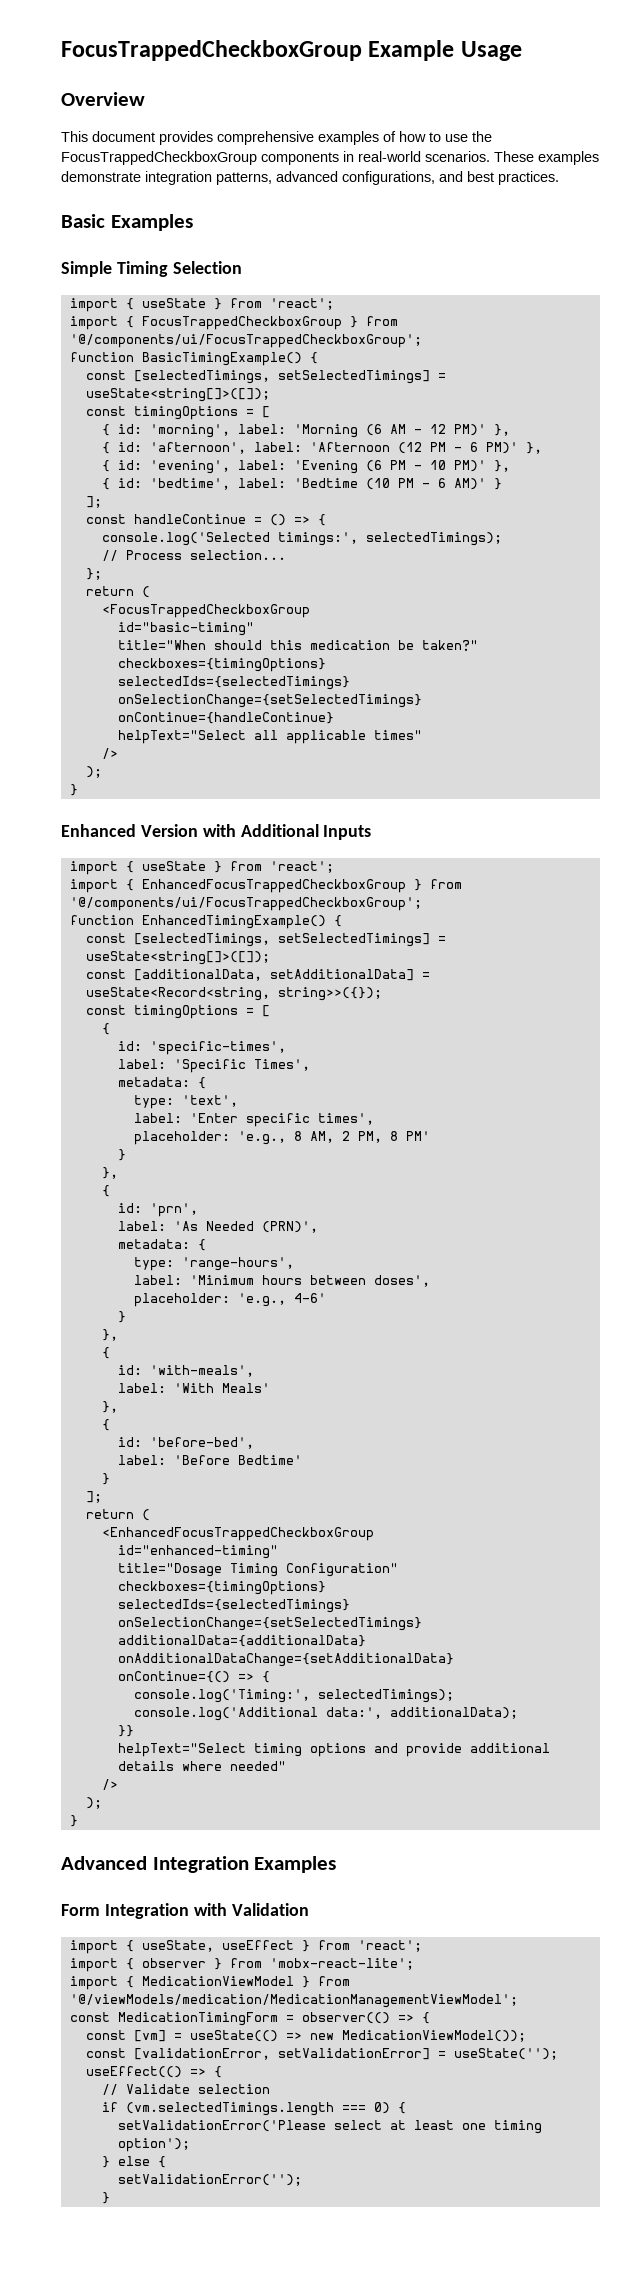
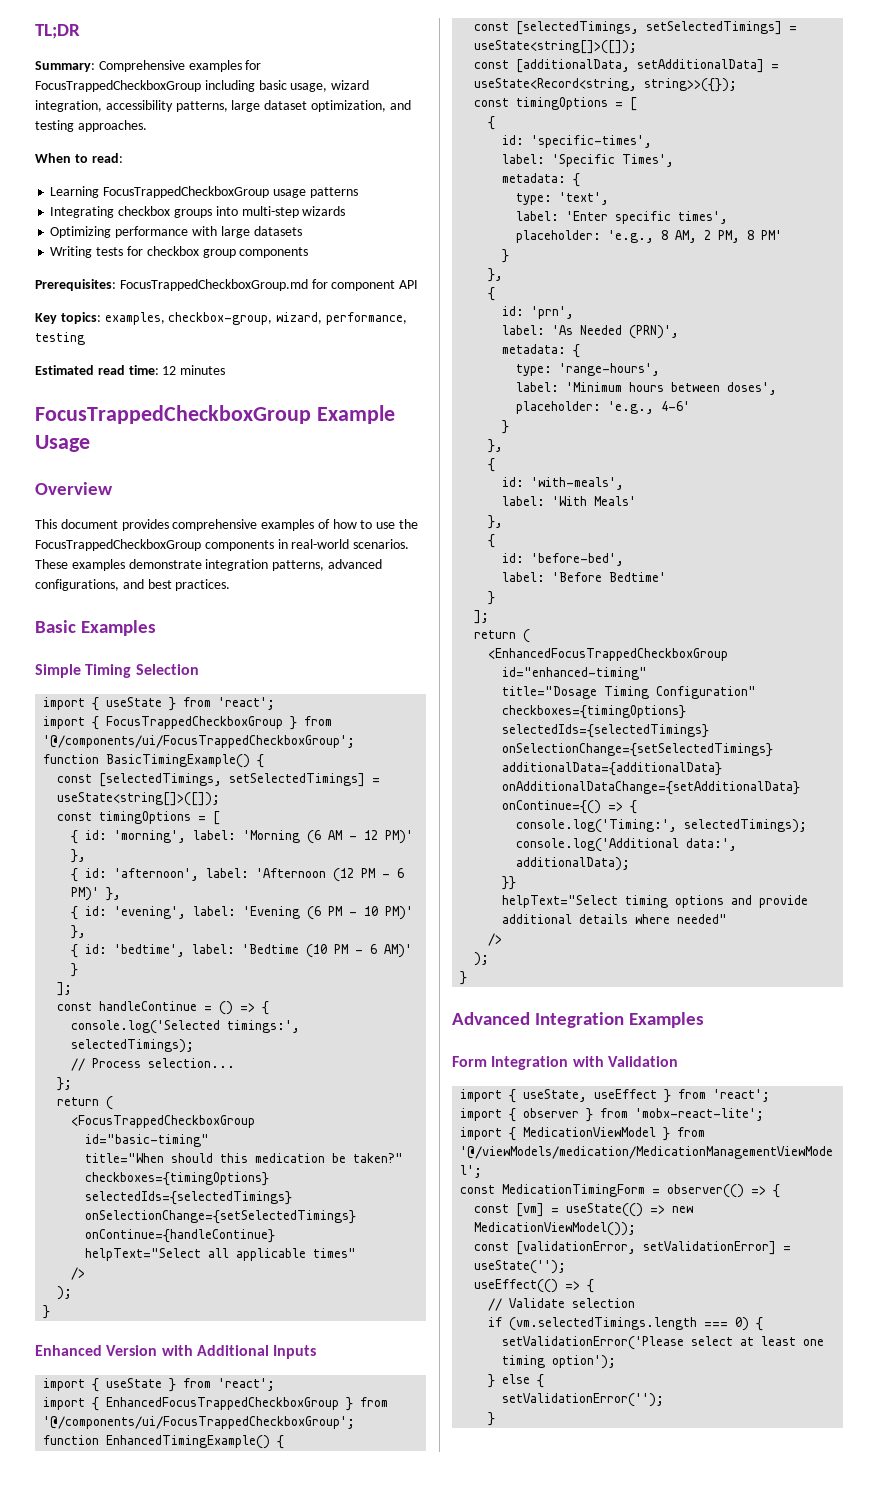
+ TL;DR
+ Summary: Comprehensive examples for FocusTrappedCheckboxGroup including basic usage, wizard integration, accessibility patterns, large dataset optimization, and testing approaches.
+ When to read:
+ Learning FocusTrappedCheckboxGroup usage patterns
+ Integrating checkbox groups into multi-step wizards
+ Optimizing performance with large datasets
+ Writing tests for checkbox group components
+ Prerequisites: FocusTrappedCheckboxGroup.md for component API
+ Key topics: examples, checkbox-group, wizard, performance, testing
+ Estimated read time: 12 minutes

